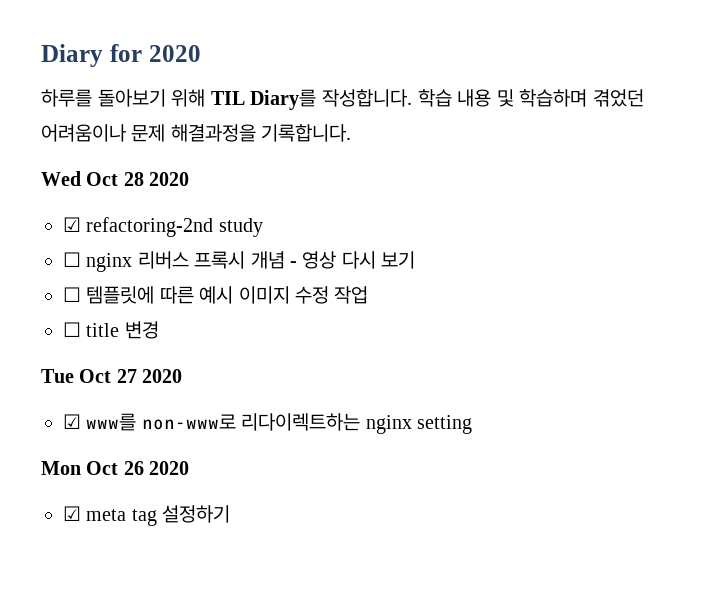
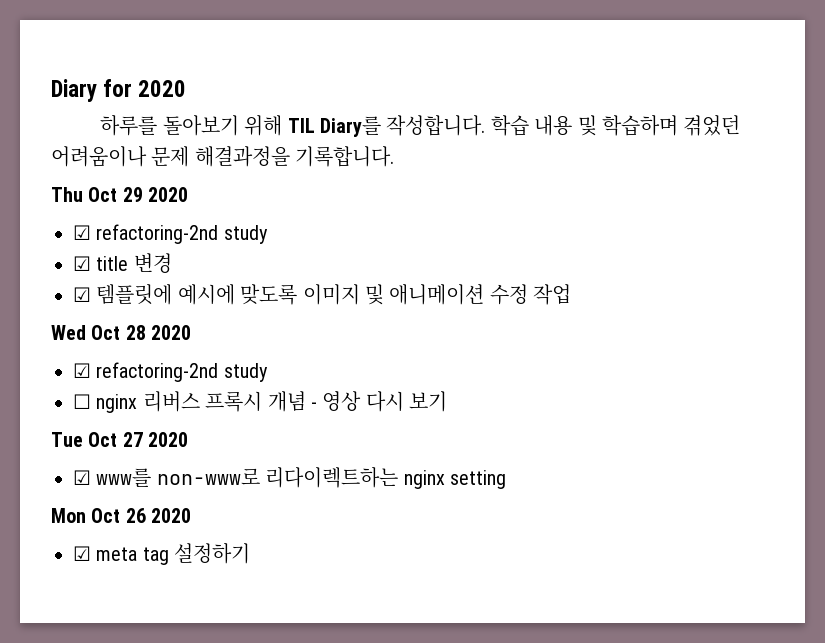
+ Thu Oct 29 2020
+ ☑ refactoring-2nd study
+ ☑ title 변경
+ ☑ 템플릿에 예시에 맞도록 이미지 및 애니메이션 수정 작업
- ☐ 템플릿에 따른 예시 이미지 수정 작업
- ☐ title 변경

